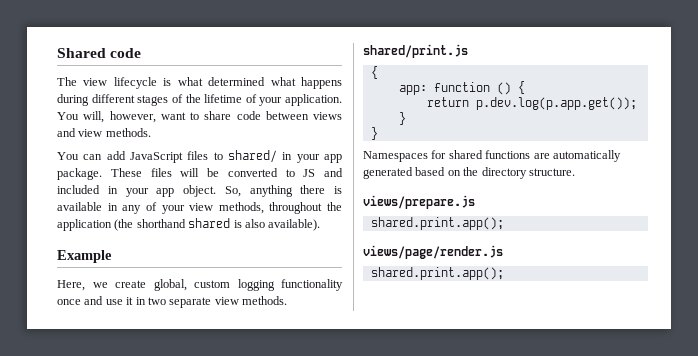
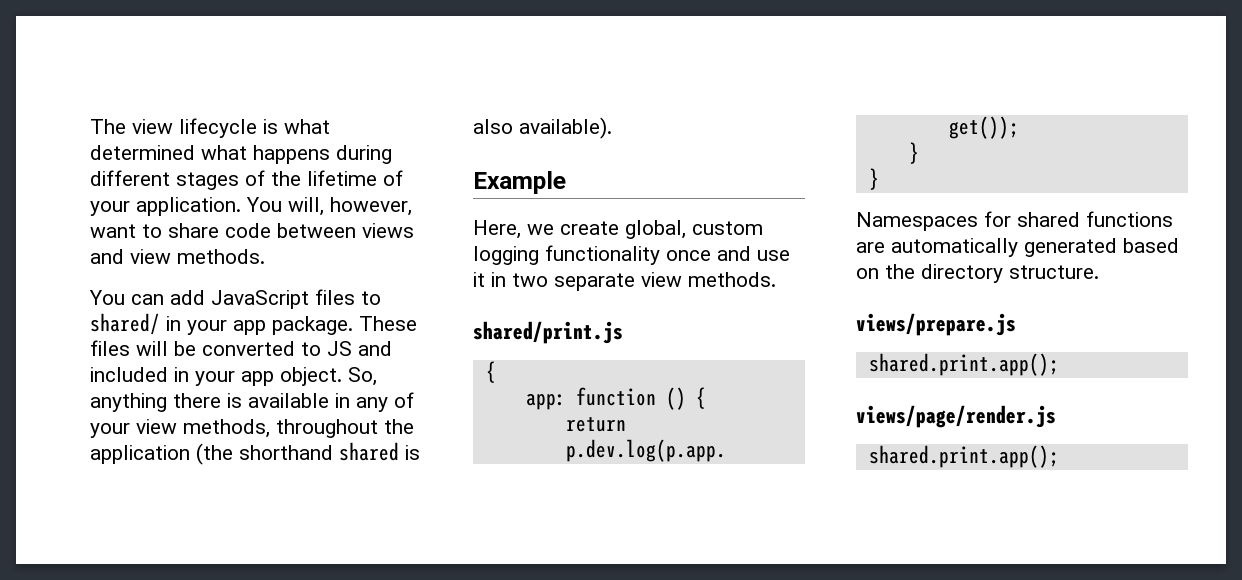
- Shared code

